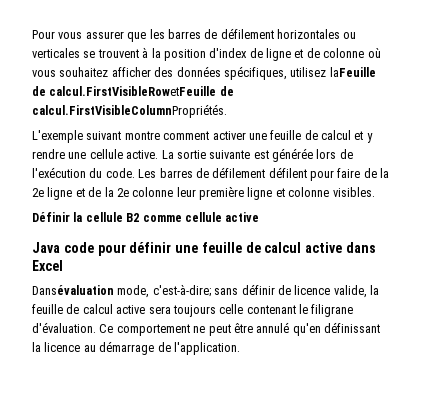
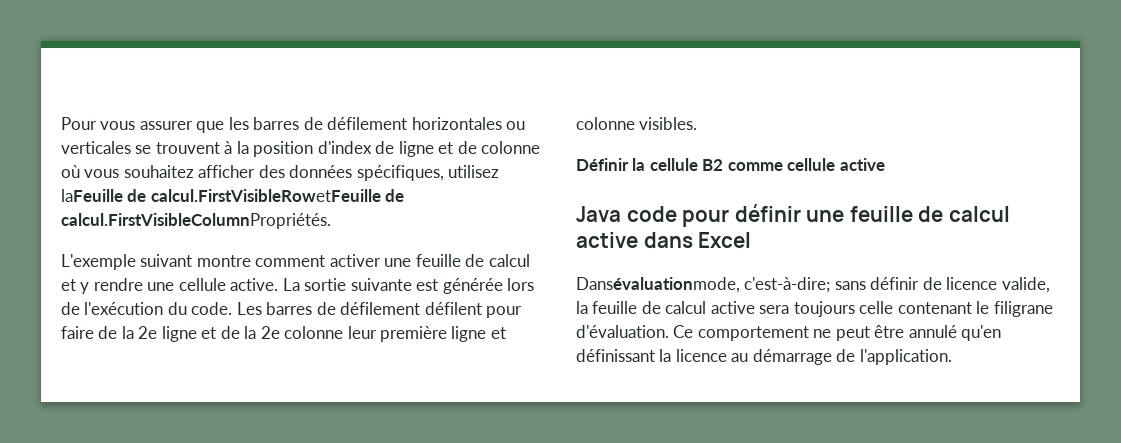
- Dansévaluation mode, c'est-à-dire; sans définir de licence valide, la feuille de calcul active sera toujours celle contenant le filigrane d'évaluation.
+ Dansévaluationmode, c'est-à-dire; sans définir de licence valide, la feuille de calcul active sera toujours celle contenant le filigrane d'évaluation.

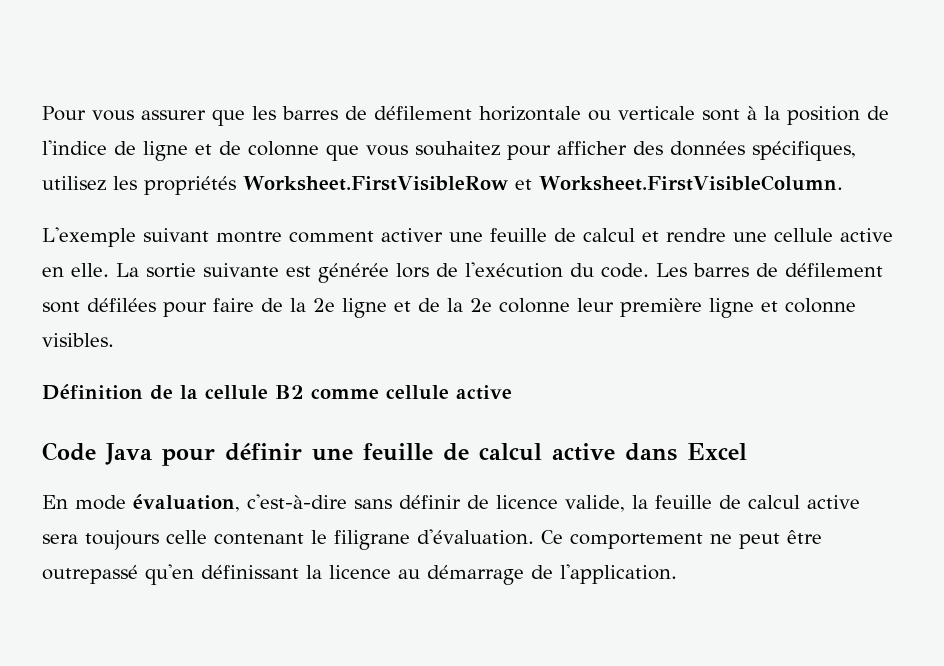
- Pour vous assurer que les barres de défilement horizontales ou verticales se trouvent à la position d'index de ligne et de colonne où vous souhaitez afficher des données spécifiques, utilisez laFeuille de calcul.FirstVisibleRowetFeuille de calcul.FirstVisibleColumnPropriétés.
+ Pour vous assurer que les barres de défilement horizontale ou verticale sont à la position de l'indice de ligne et de colonne que vous souhaitez pour afficher des données spécifiques, utilisez les propriétés Worksheet.FirstVisibleRow et Worksheet.FirstVisibleColumn.
- L'exemple suivant montre comment activer une feuille de calcul et y rendre une cellule active.
+ L'exemple suivant montre comment activer une feuille de calcul et rendre une cellule active en elle.
- Les barres de défilement défilent pour faire de la 2e ligne et de la 2e colonne leur première ligne et colonne visibles.
+ Les barres de défilement sont défilées pour faire de la 2e ligne et de la 2e colonne leur première ligne et colonne visibles.
- Définir la cellule B2 comme cellule active
+ Définition de la cellule B2 comme cellule active
- Java code pour définir une feuille de calcul active dans Excel
+ Code Java pour définir une feuille de calcul active dans Excel
- Dansévaluationmode, c'est-à-dire; sans définir de licence valide, la feuille de calcul active sera toujours celle contenant le filigrane d'évaluation.
+ En mode évaluation, c'est-à-dire sans définir de licence valide, la feuille de calcul active sera toujours celle contenant le filigrane d'évaluation.
- Ce comportement ne peut être annulé qu'en définissant la licence au démarrage de l'application.
+ Ce comportement ne peut être outrepassé qu'en définissant la licence au démarrage de l'application.

